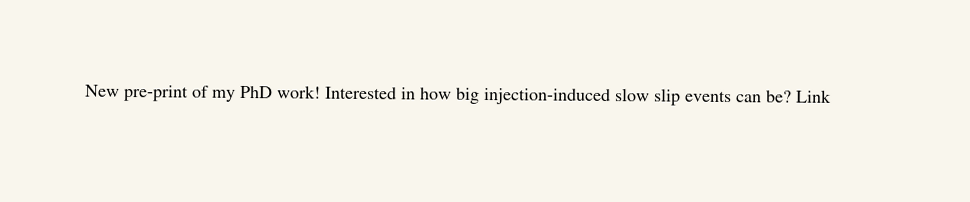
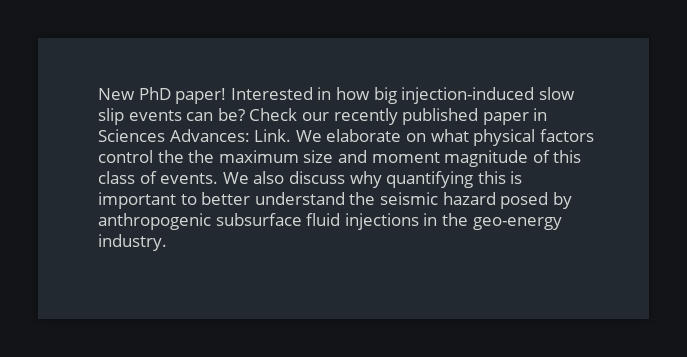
- New pre-print of my PhD work!
+ New PhD paper!
- Link
+ Check our recently published paper in Sciences Advances: Link. We elaborate on what physical factors control the the maximum size and moment magnitude of this class of events. We also discuss why quantifying this is important to better understand the seismic hazard posed by anthropogenic subsurface fluid injections in the geo-energy industry.

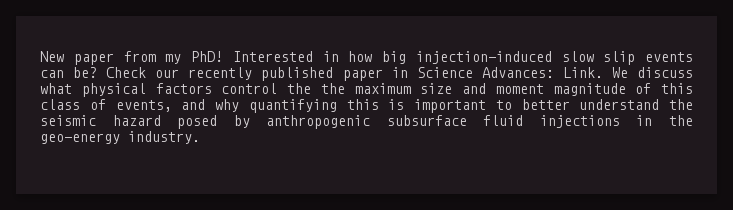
- New PhD paper!
+ New paper from my PhD!
- Check our recently published paper in Sciences Advances: Link.
+ Check our recently published paper in Science Advances: Link.
- We elaborate on what physical factors control the the maximum size and moment magnitude of this class of events. We also discuss why quantifying this is important to better understand the seismic hazard posed by anthropogenic subsurface fluid injections in the geo-energy industry.
+ We discuss what physical factors control the the maximum size and moment magnitude of this class of events, and why quantifying this is important to better understand the seismic hazard posed by anthropogenic subsurface fluid injections in the geo-energy industry.

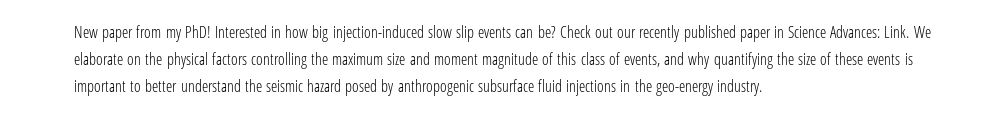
- Check our recently published paper in Science Advances: Link.
+ Check out our recently published paper in Science Advances: Link.
- We discuss what physical factors control the the maximum size and moment magnitude of this class of events, and why quantifying this is important to better understand the seismic hazard posed by anthropogenic subsurface fluid injections in the geo-energy industry.
+ We elaborate on the physical factors controlling the maximum size and moment magnitude of this class of events, and why quantifying the size of these events is important to better understand the seismic hazard posed by anthropogenic subsurface fluid injections in the geo-energy industry.

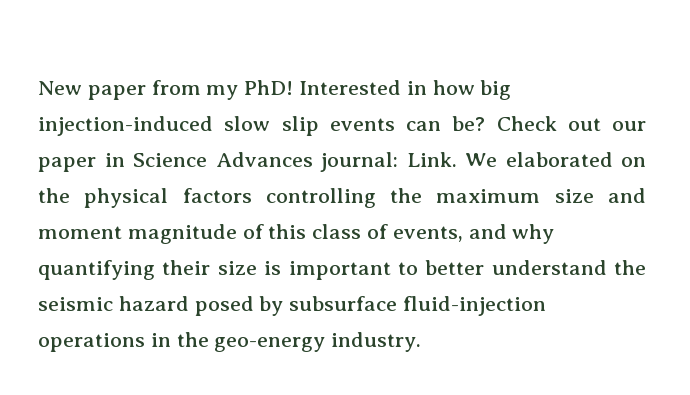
- Check out our recently published paper in Science Advances: Link.
+ Check out our paper in Science Advances journal: Link.
- We elaborate on the physical factors controlling the maximum size and moment magnitude of this class of events, and why quantifying the size of these events is important to better understand the seismic hazard posed by anthropogenic subsurface fluid injections in the geo-energy industry.
+ We elaborated on the physical factors controlling the maximum size and moment magnitude of this class of events, and why quantifying their size is important to better understand the seismic hazard posed by subsurface fluid-injection operations in the geo-energy industry.

